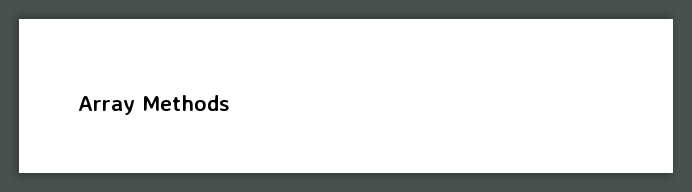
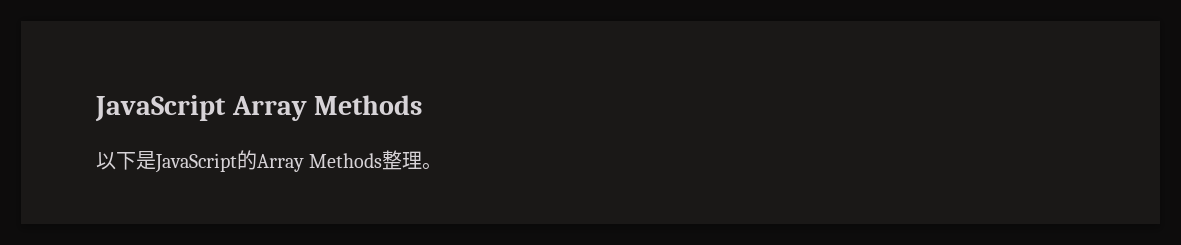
- Array Methods
+ JavaScript Array Methods
+ 以下是JavaScript的Array Methods整理。

